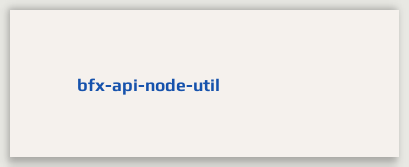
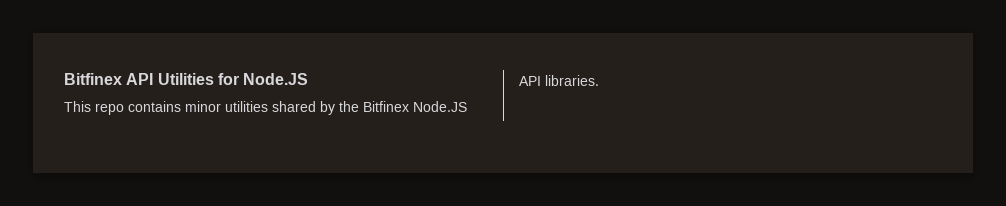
- bfx-api-node-util
+ Bitfinex API Utilities for Node.JS
+ This repo contains minor utilities shared by the Bitfinex Node.JS API libraries.

